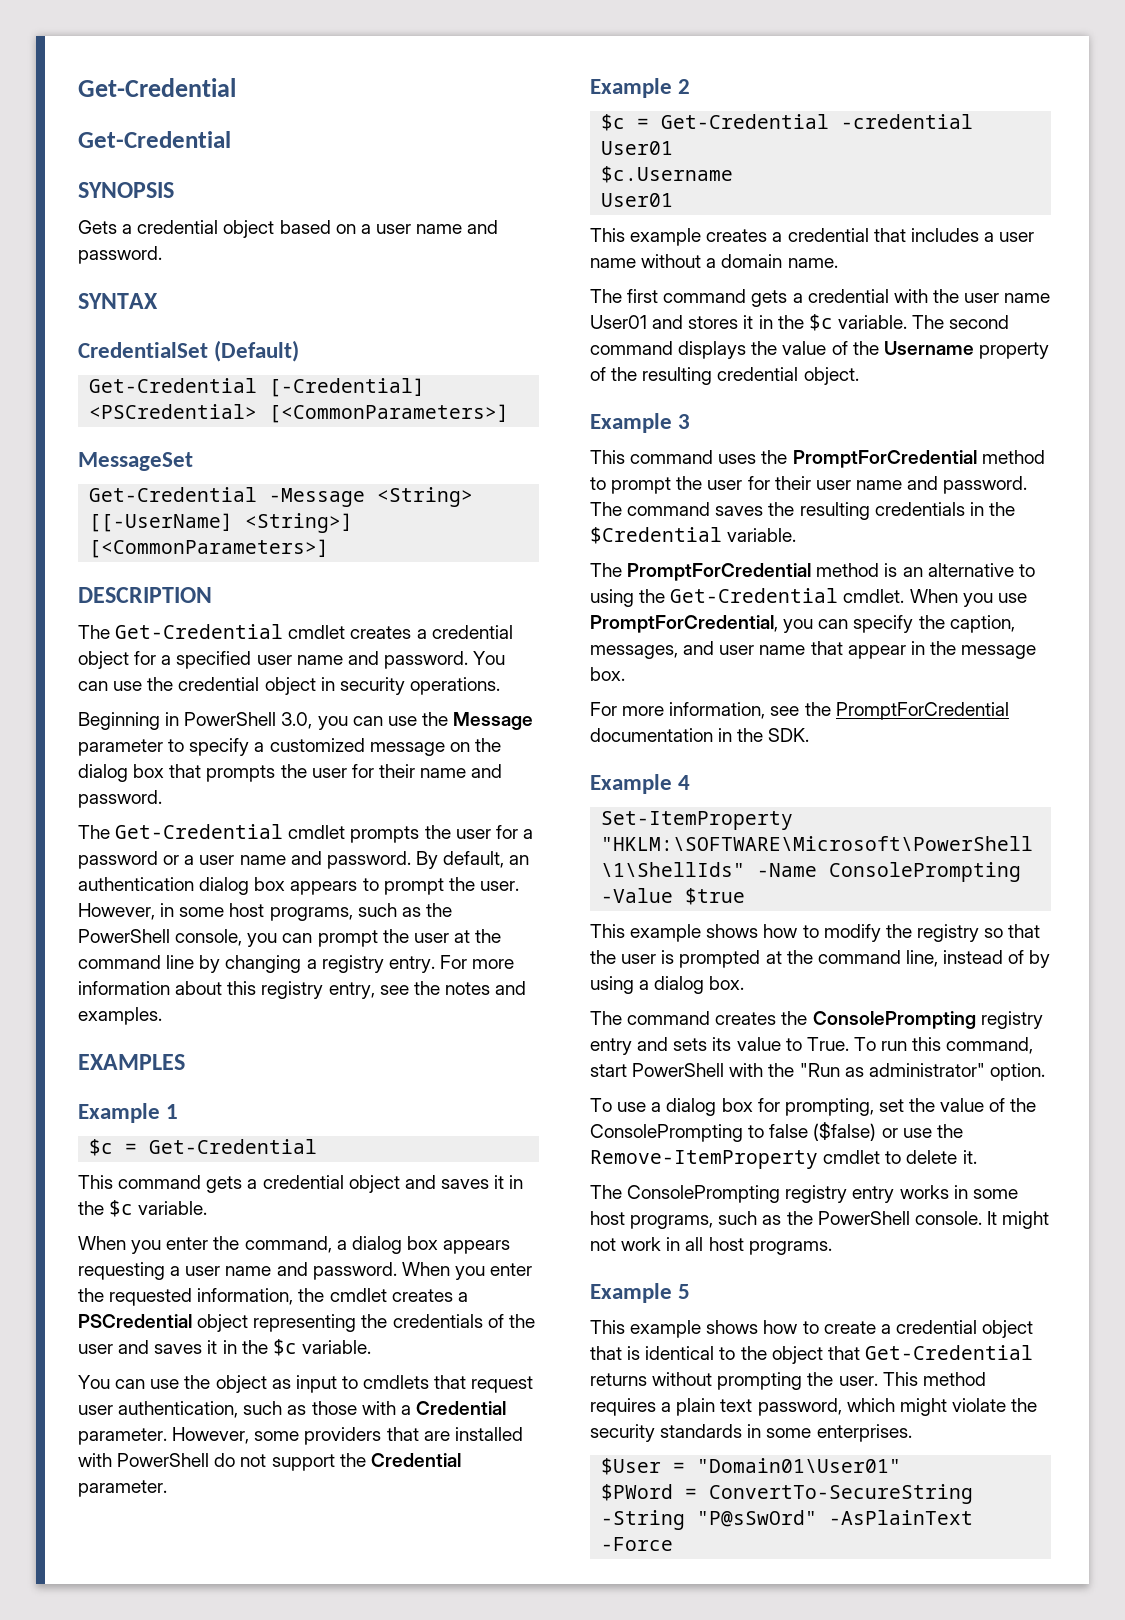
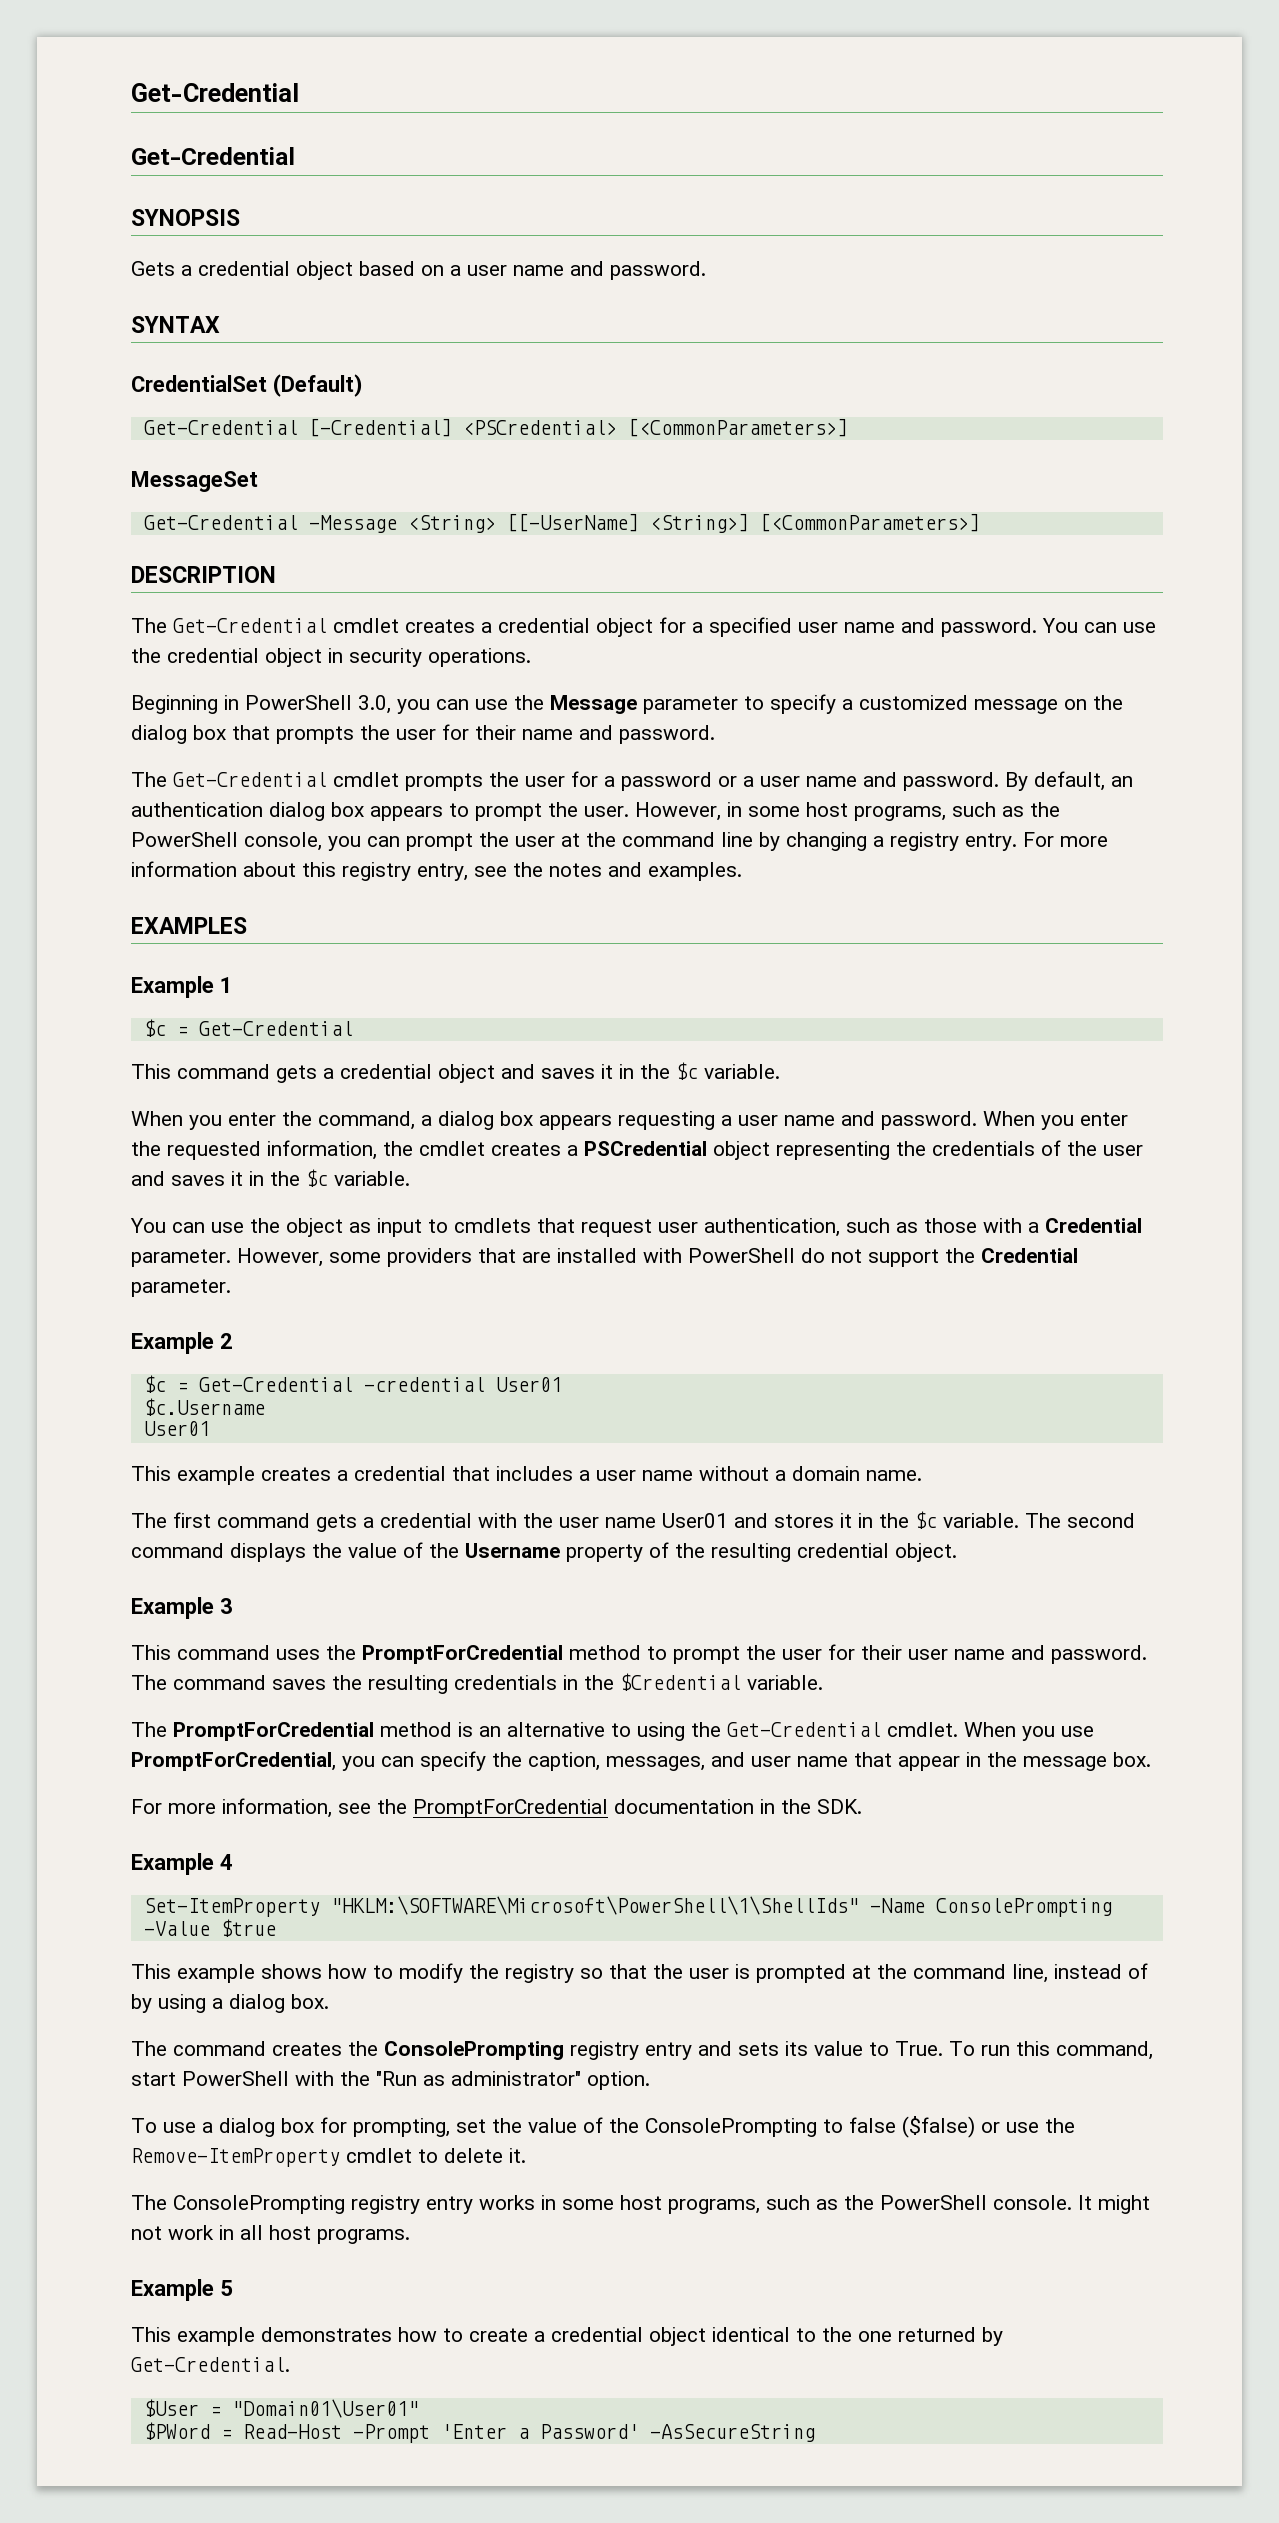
- This example shows how to create a credential object that is identical to the object that Get-Credential returns without prompting the user. This method requires a plain text password, which might violate the security standards in some enterprises.
+ This example demonstrates how to create a credential object identical to the one returned by Get-Credential.
- $PWord = ConvertTo-SecureString -String "P@sSwOrd" -AsPlainText -Force
+ $PWord = Read-Host -Prompt 'Enter a Password' -AsSecureString

